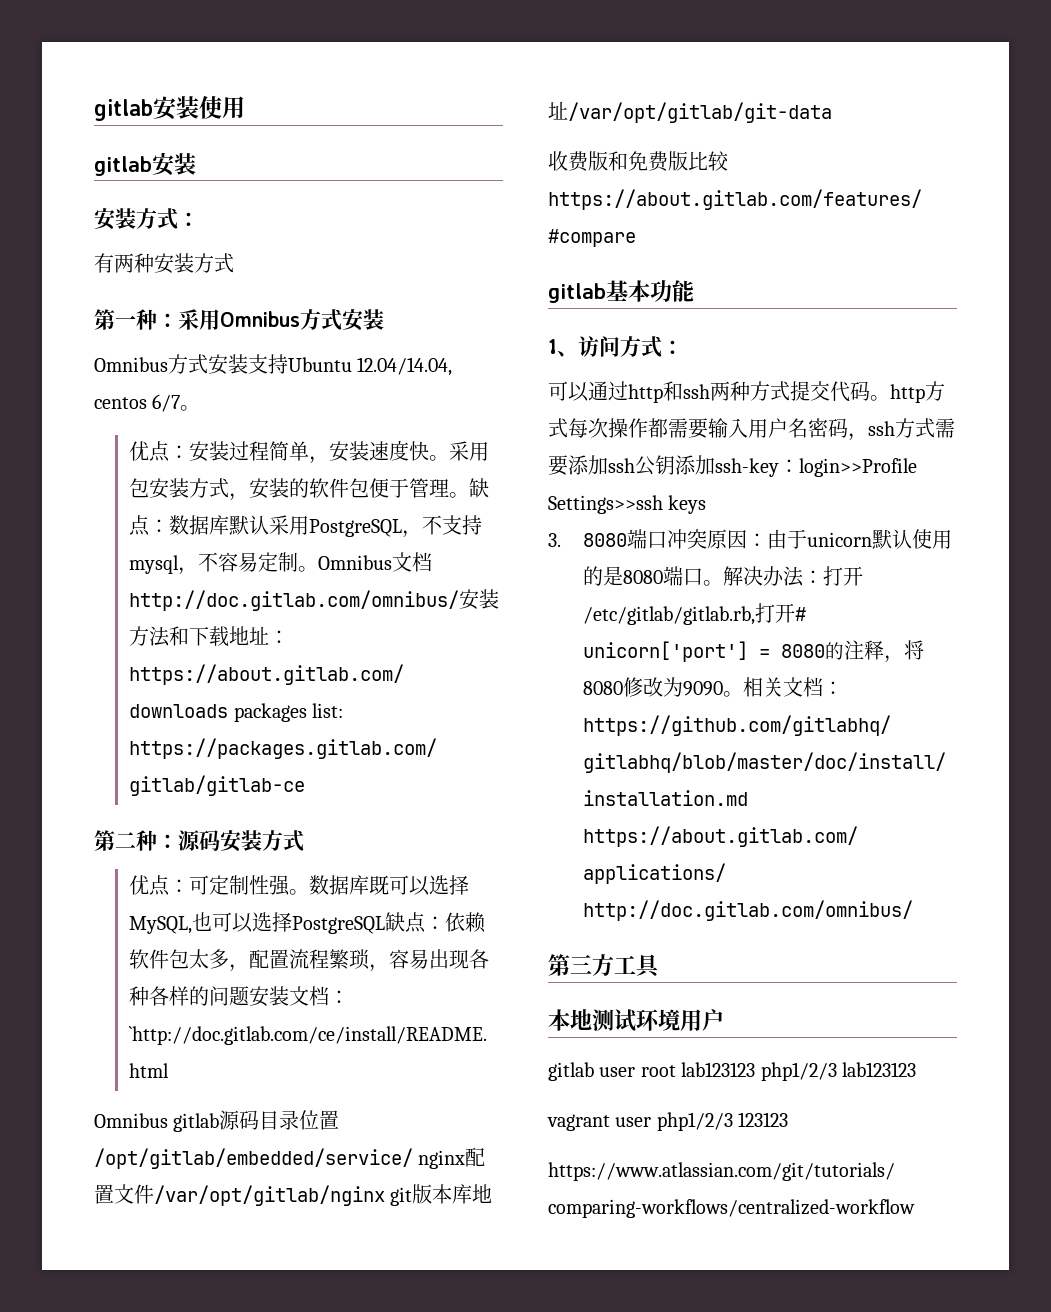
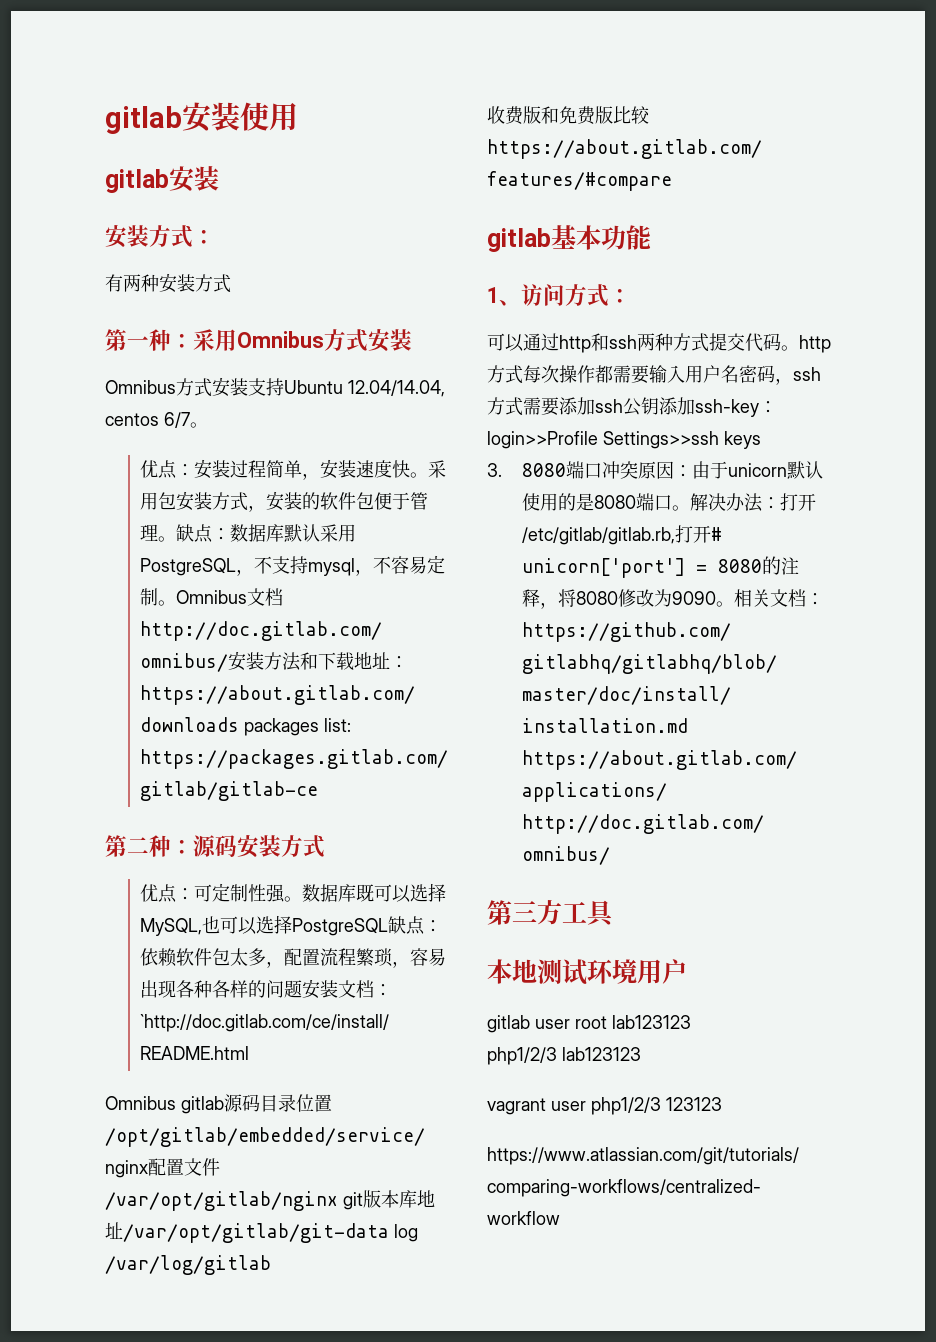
- Omnibus gitlab源码目录位置/opt/gitlab/embedded/service/ nginx配置文件/var/opt/gitlab/nginx git版本库地址/var/opt/gitlab/git-data
+ Omnibus gitlab源码目录位置/opt/gitlab/embedded/service/ nginx配置文件/var/opt/gitlab/nginx git版本库地址/var/opt/gitlab/git-data log /var/log/gitlab
- gitlab user root lab123123 php1/2/3 lab123123
+ gitlab user root lab123123
+ php1/2/3 lab123123

